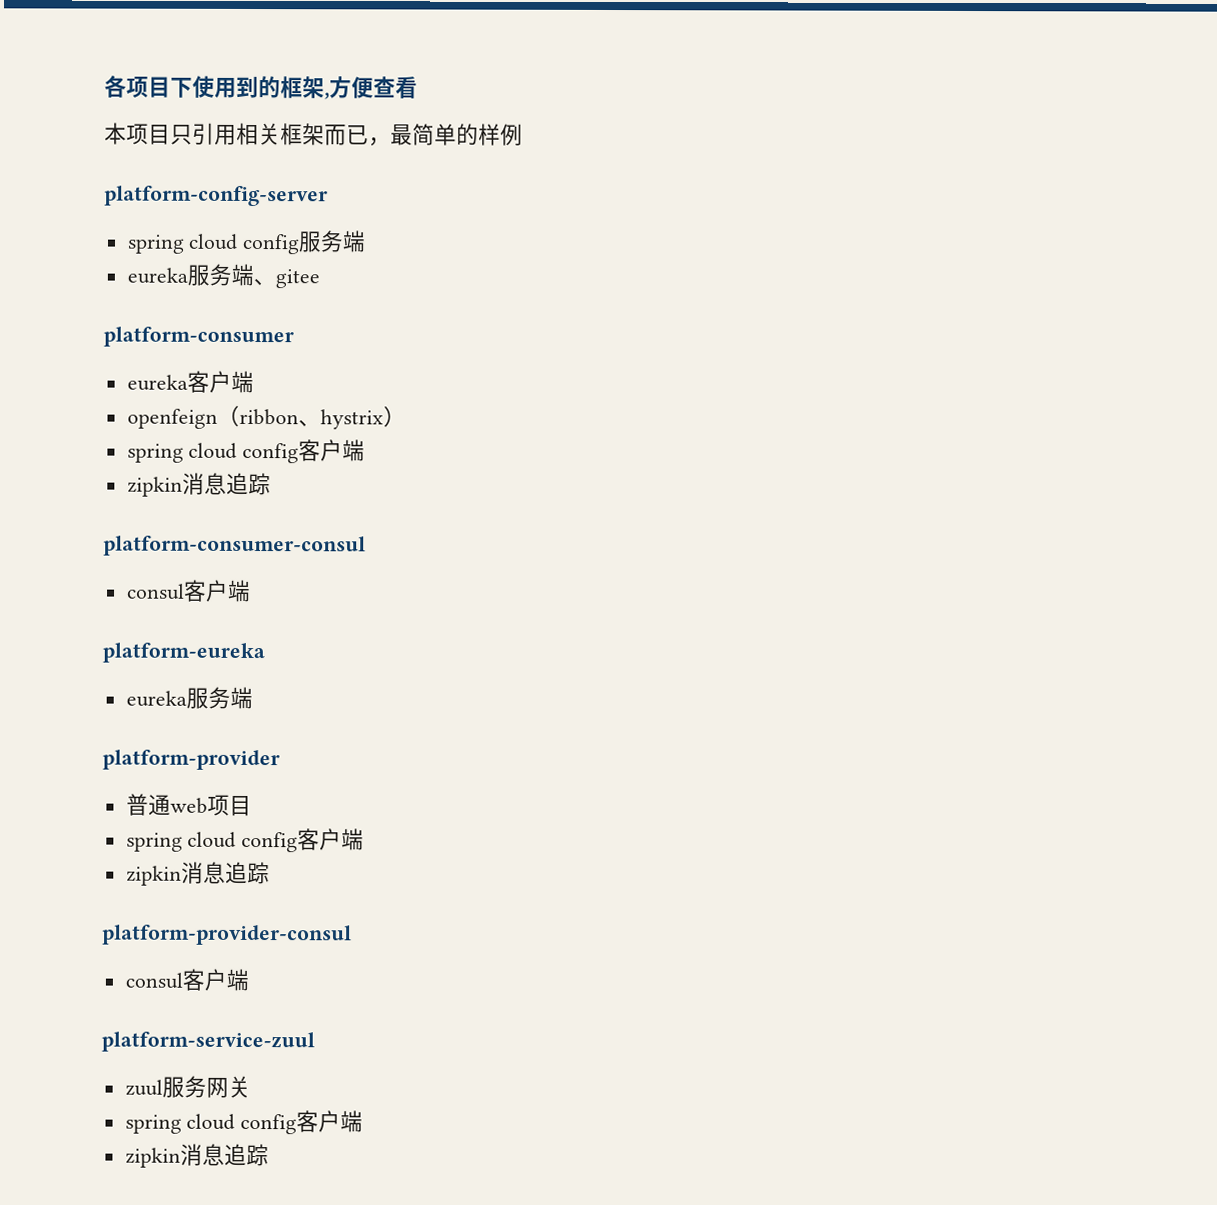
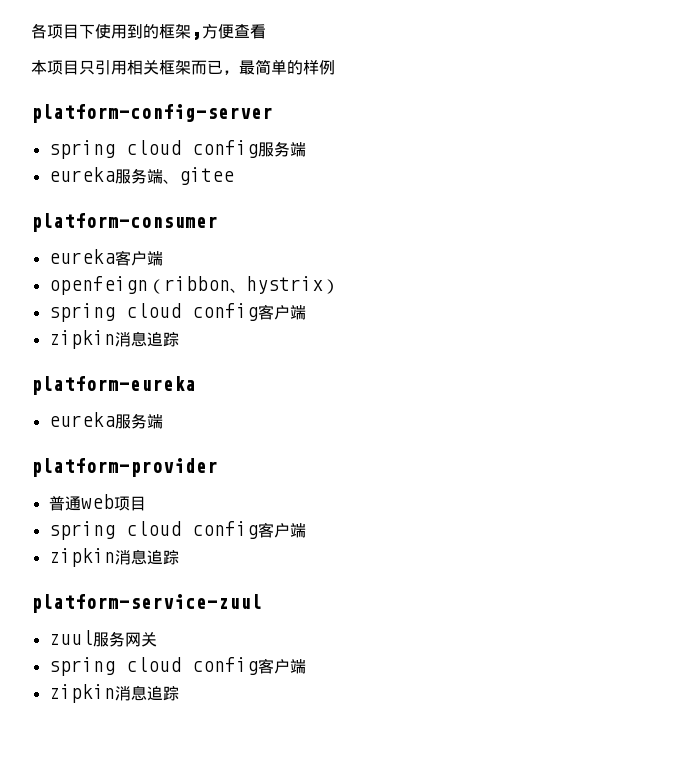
- platform-consumer-consul
- consul客户端
- platform-provider-consul
- consul客户端

